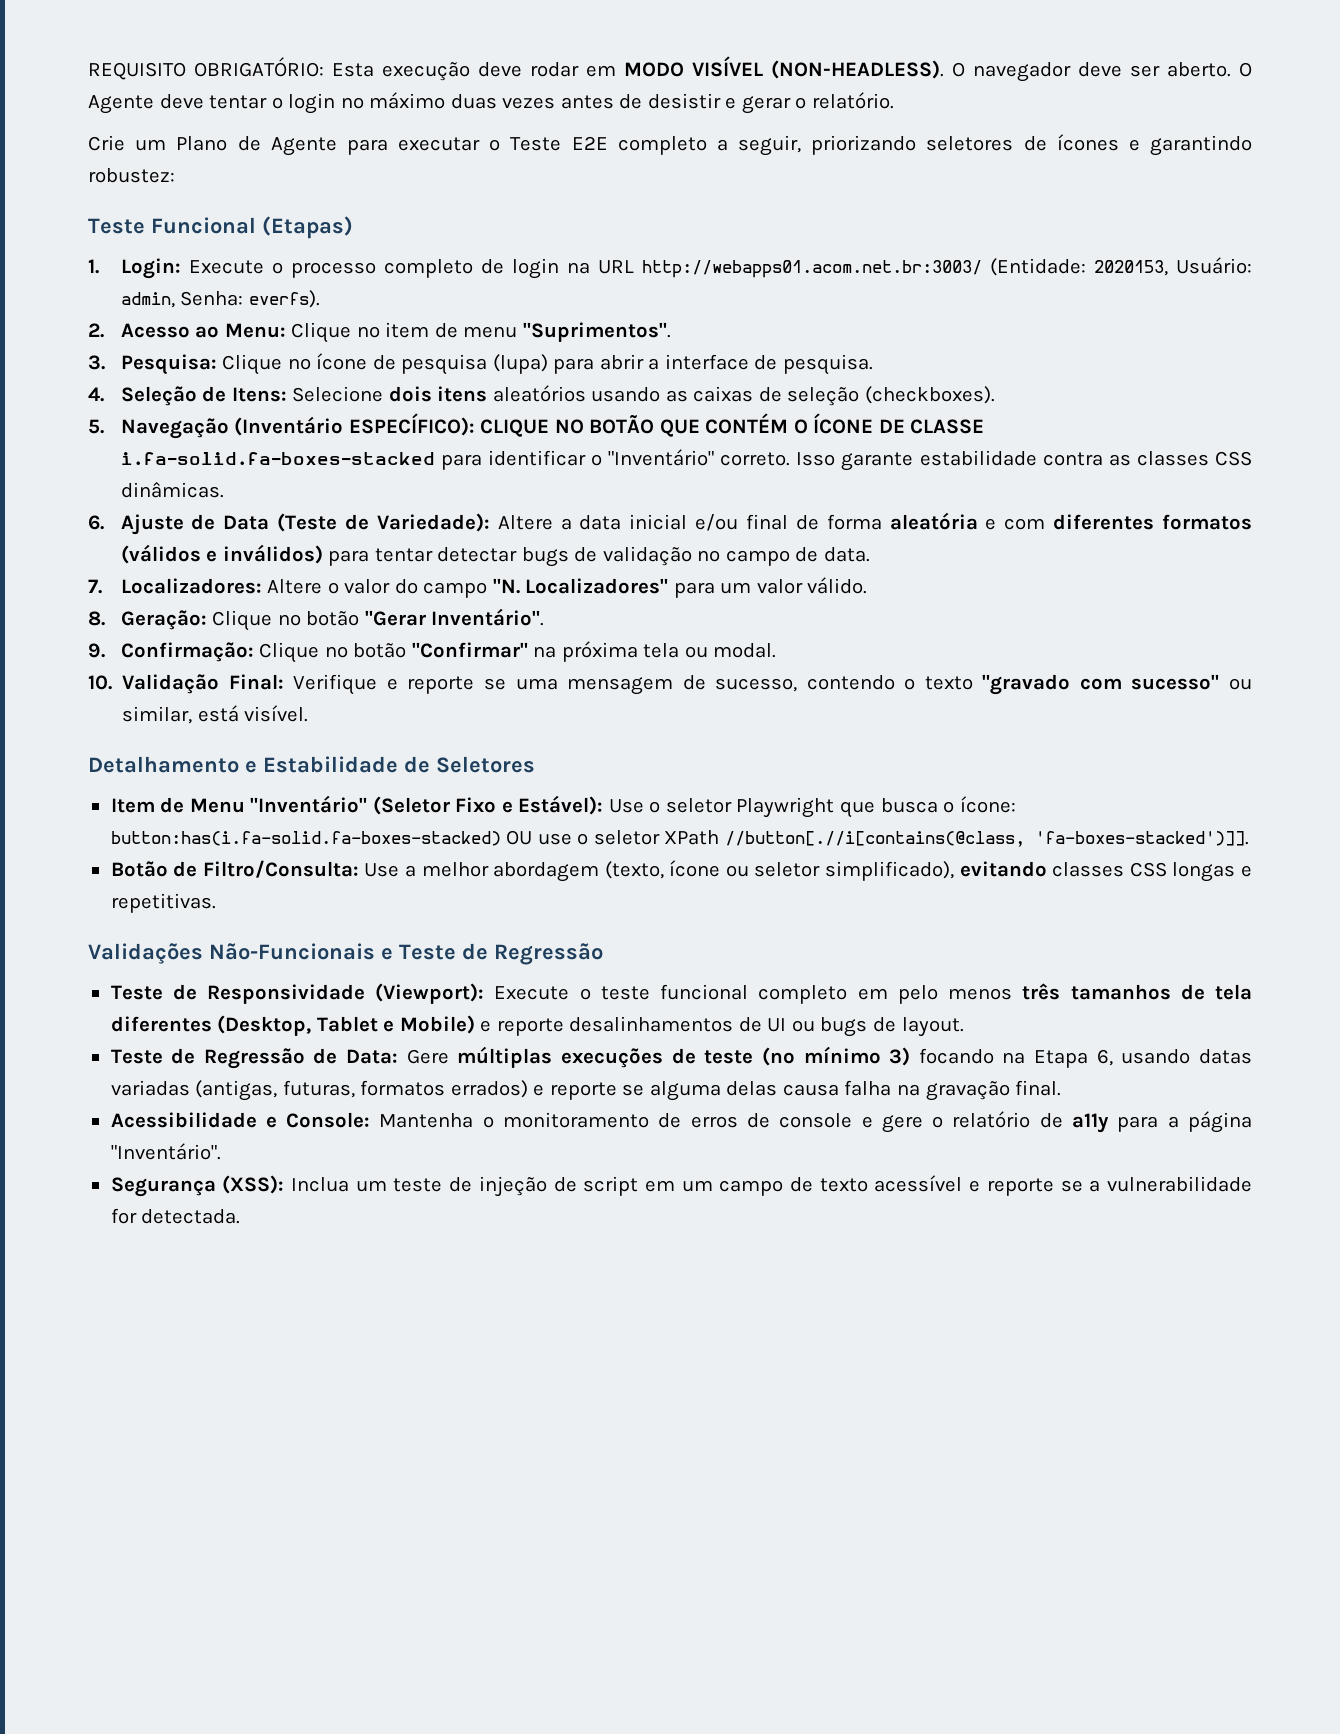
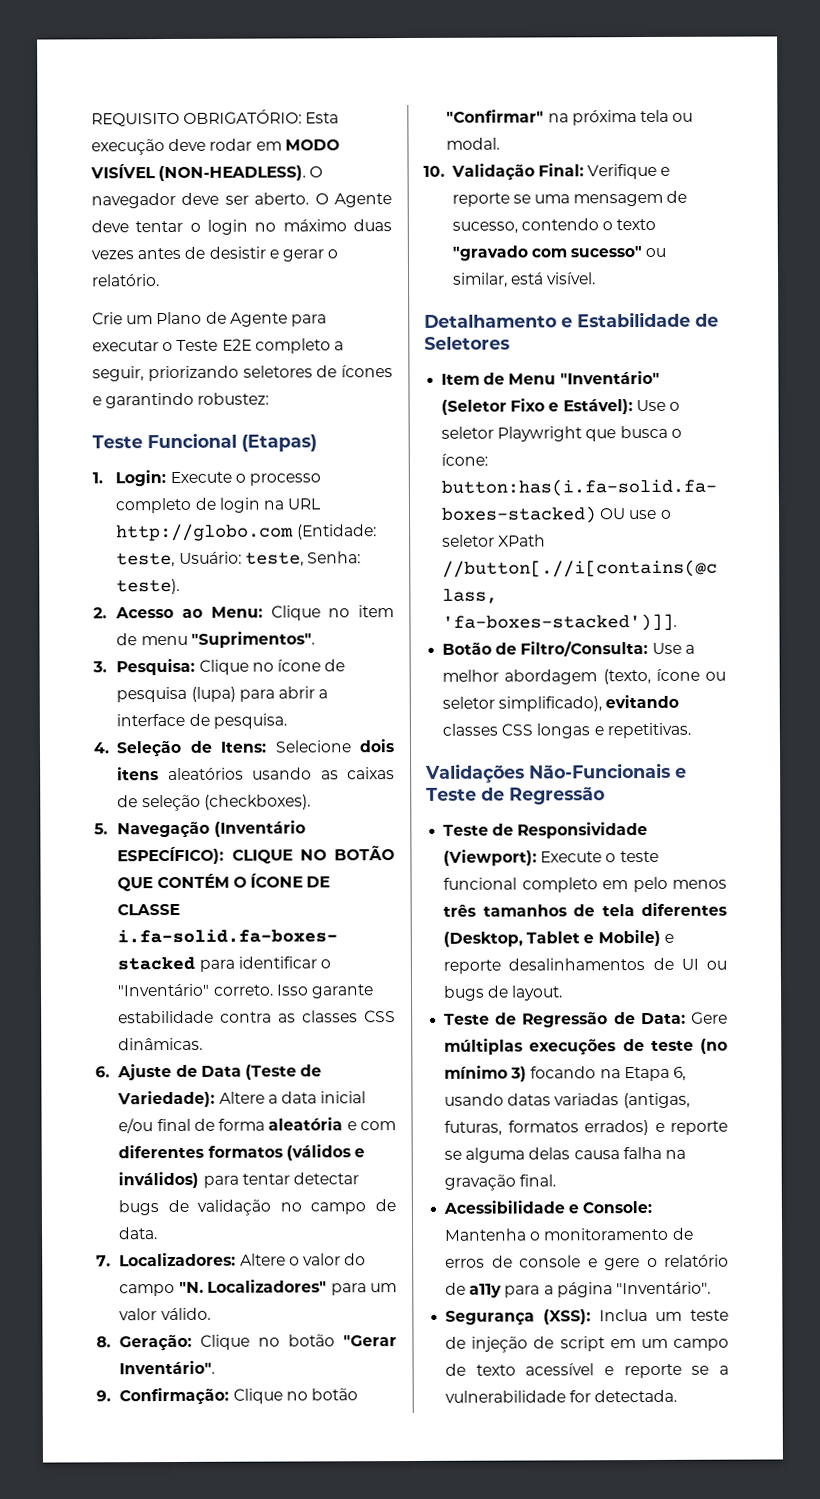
- 1. Login: Execute o processo completo de login na URL http://webapps01.acom.net.br:3003/ (Entidade: 2020153, Usuário: admin, Senha: everfs).
+ 1. Login: Execute o processo completo de login na URL http://globo.com (Entidade: teste, Usuário: teste, Senha: teste).

